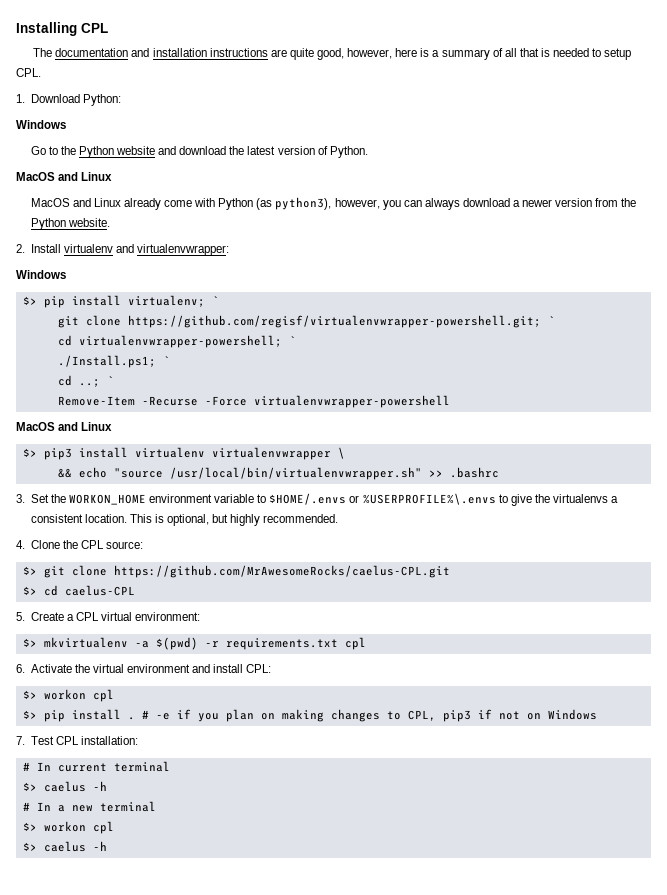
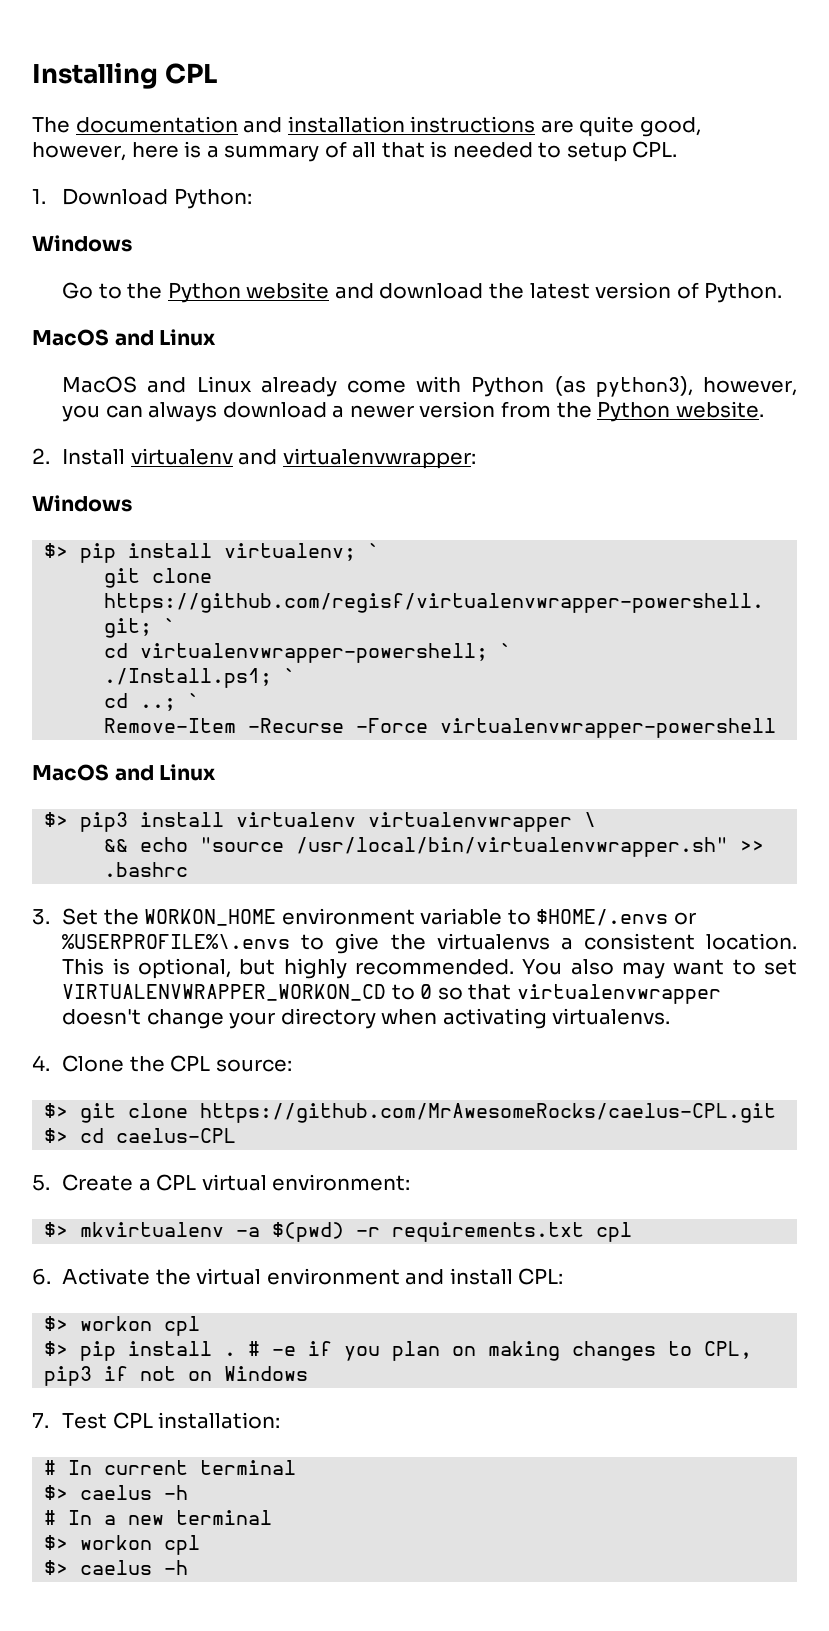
+ You also may want to set VIRTUALENVWRAPPER_WORKON_CD to 0 so that virtualenvwrapper doesn't change your directory when activating virtualenvs.

